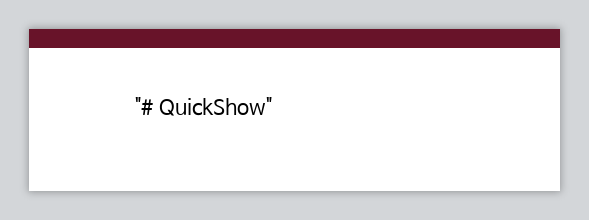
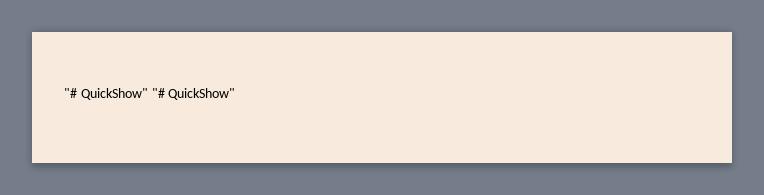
- "# QuickShow"
+ "# QuickShow" "# QuickShow"

